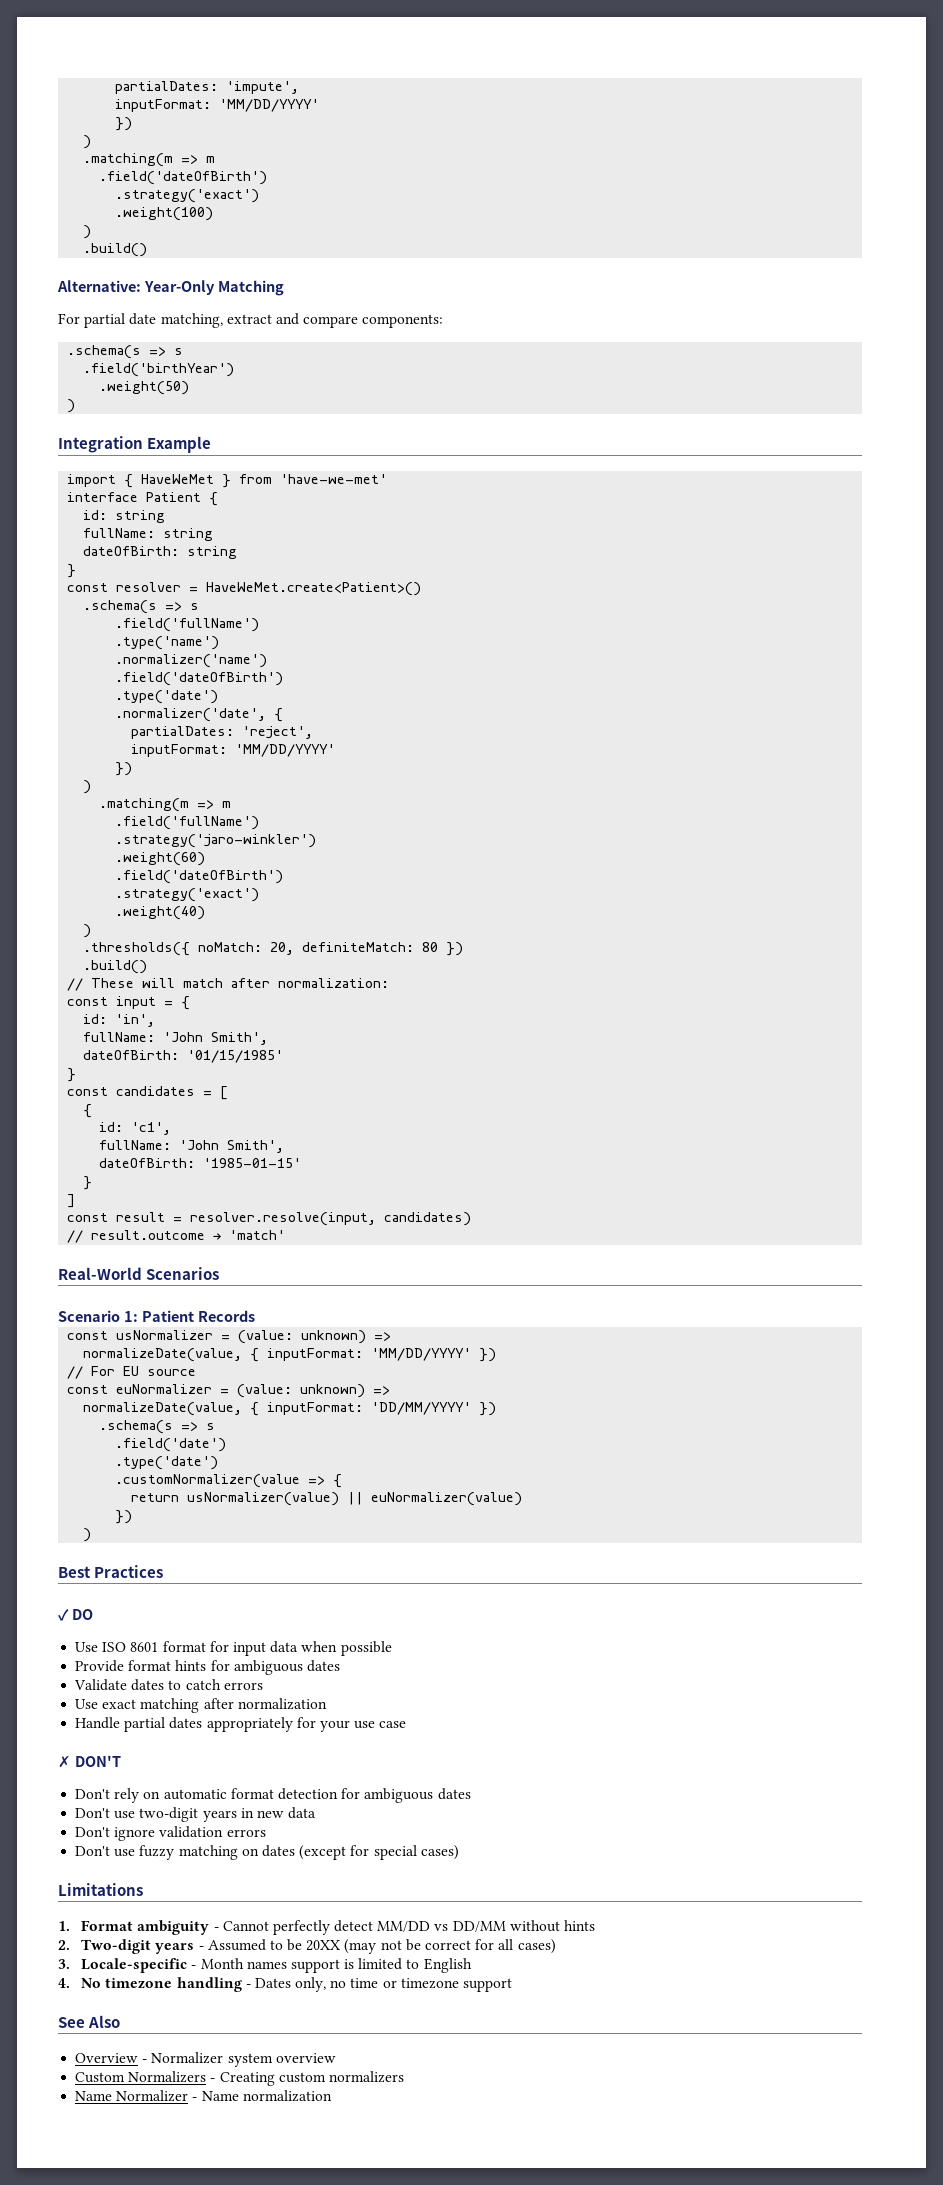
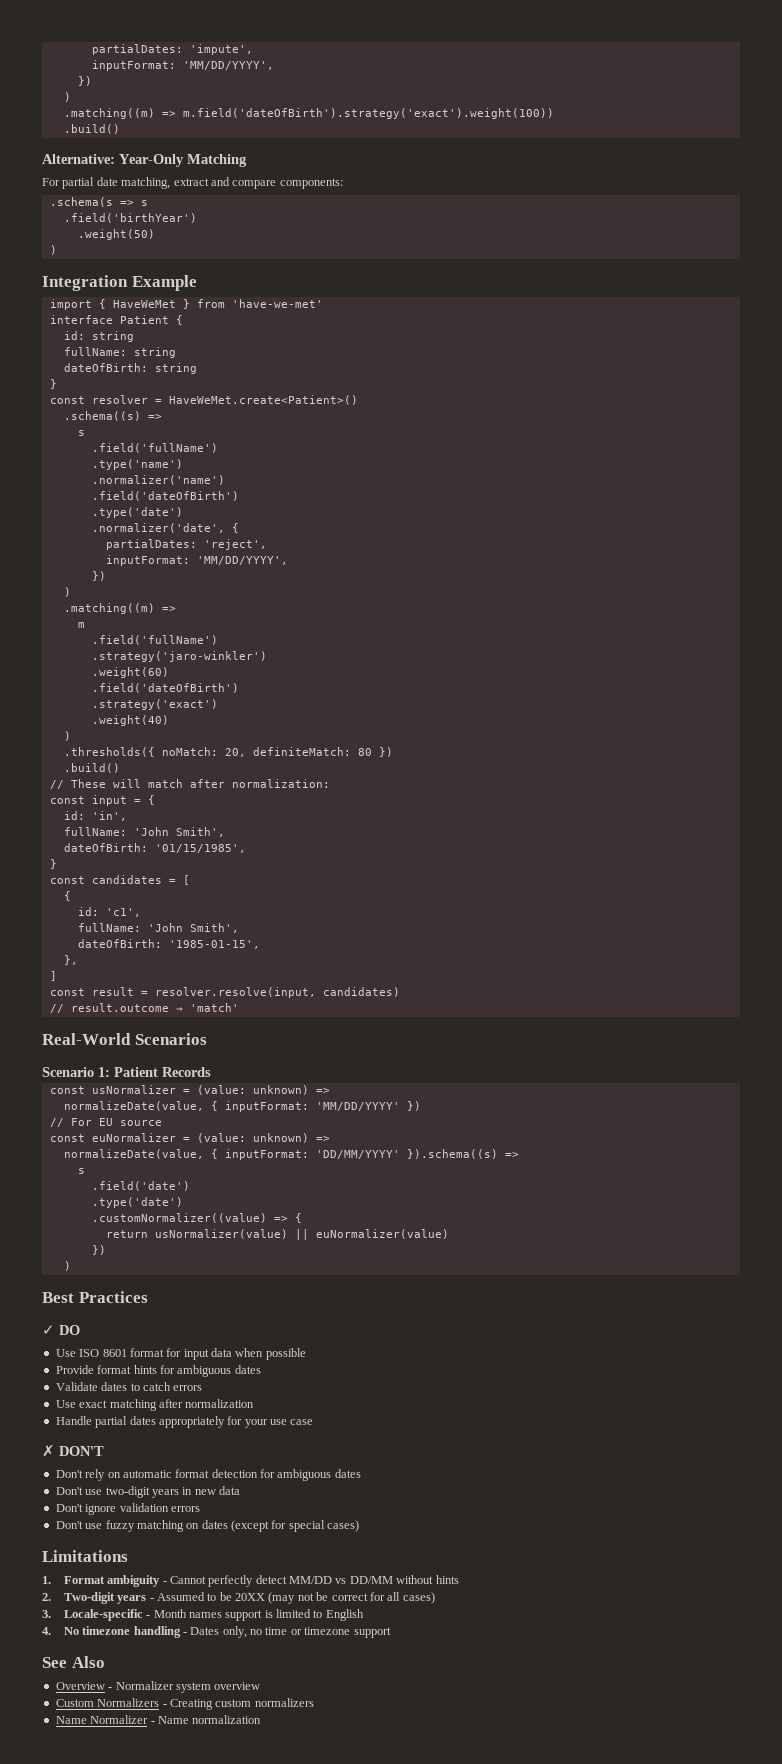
  partialDates: 'impute',
- inputFormat: 'MM/DD/YYYY'
+ inputFormat: 'MM/DD/YYYY',
  })
  )
- .matching(m => m
- .field('dateOfBirth')
- .strategy('exact')
- .weight(100)
- )
+ .matching((m) => m.field('dateOfBirth').strategy('exact').weight(100))
  const resolver = HaveWeMet.create<Patient>()
- .schema(s => s
+ .schema((s) =>
+ s
  partialDates: 'reject',
- inputFormat: 'MM/DD/YYYY'
+ inputFormat: 'MM/DD/YYYY',
  })
  )
- .matching(m => m
+ .matching((m) =>
+ m
- dateOfBirth: '01/15/1985'
+ dateOfBirth: '01/15/1985',
- dateOfBirth: '1985-01-15'
- }
+ dateOfBirth: '1985-01-15',
+ },
- normalizeDate(value, { inputFormat: 'DD/MM/YYYY' })
- .schema(s => s
+ normalizeDate(value, { inputFormat: 'DD/MM/YYYY' }).schema((s) =>
+ s
- .customNormalizer(value => {
+ .customNormalizer((value) => {

